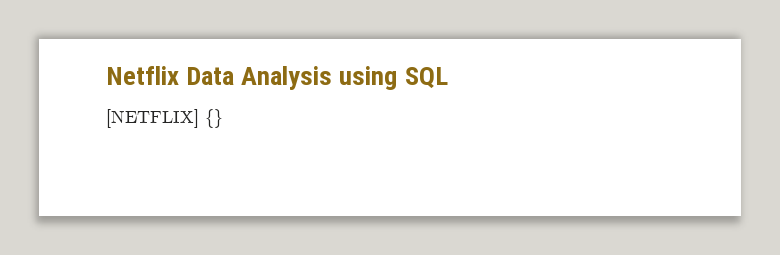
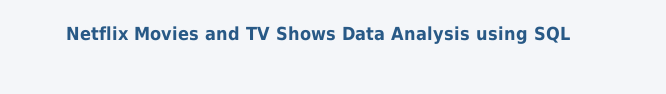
- Netflix Data Analysis using SQL
+ Netflix Movies and TV Shows Data Analysis using SQL
- [NETFLIX] {}

